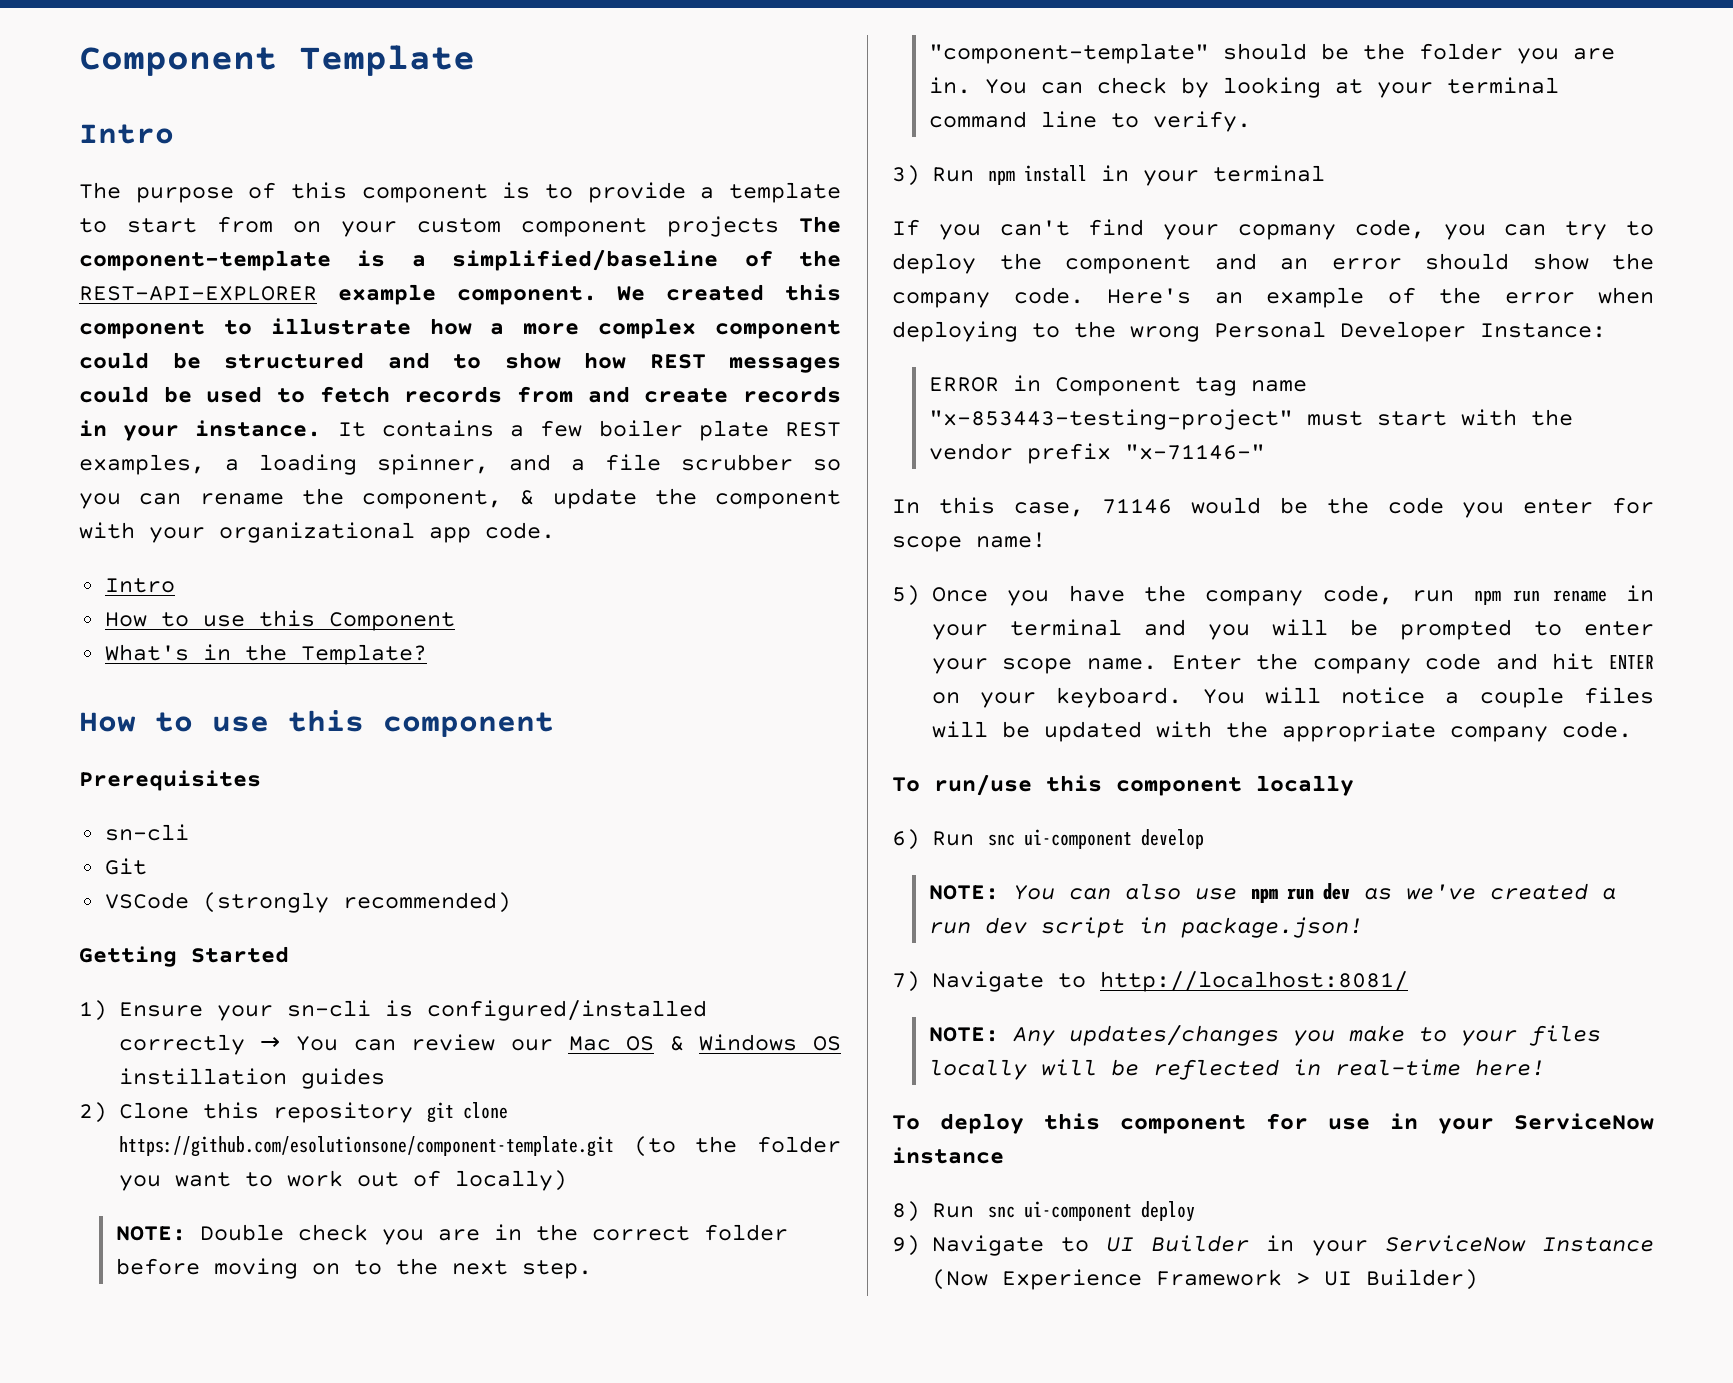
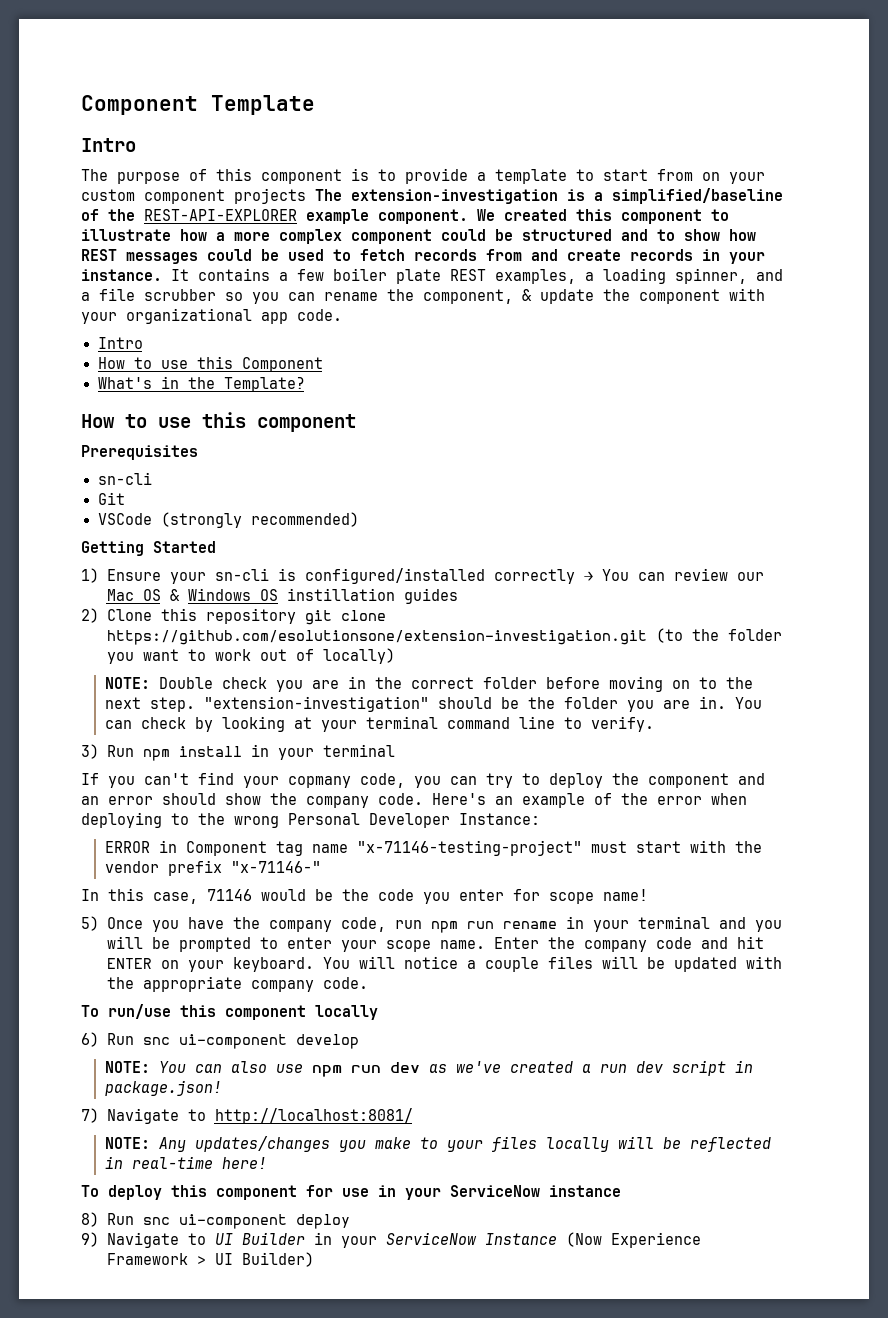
- The purpose of this component is to provide a template to start from on your custom component projects The component-template is a simplified/baseline of the REST-API-EXPLORER example component.
+ The purpose of this component is to provide a template to start from on your custom component projects The extension-investigation is a simplified/baseline of the REST-API-EXPLORER example component.
- 2) Clone this repository git clone https://github.com/esolutionsone/component-template.git (to the folder you want to work out of locally)
+ 2) Clone this repository git clone https://github.com/esolutionsone/extension-investigation.git (to the folder you want to work out of locally)
- "component-template" should be the folder you are in.
+ "extension-investigation" should be the folder you are in.
- ERROR in Component tag name "x-853443-testing-project" must start with the vendor prefix "x-71146-"
+ ERROR in Component tag name "x-71146-testing-project" must start with the vendor prefix "x-71146-"

